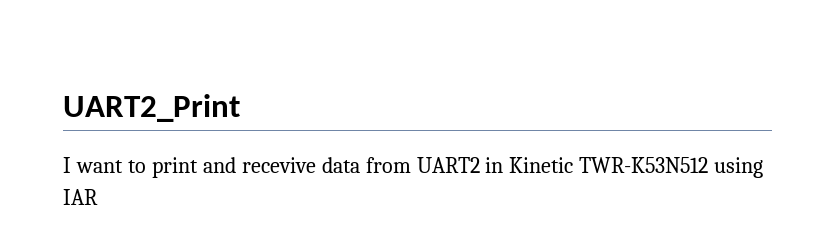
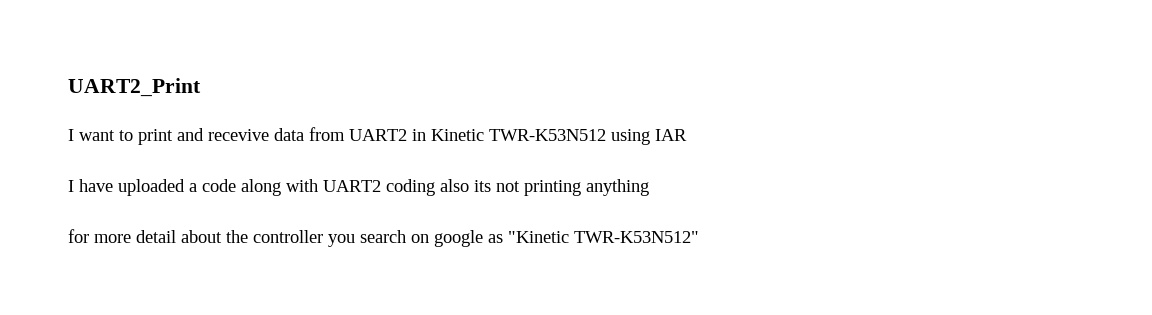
+ I have uploaded a code along with UART2 coding also its not printing anything
+ for more detail about the controller you search on google as "Kinetic TWR-K53N512"

